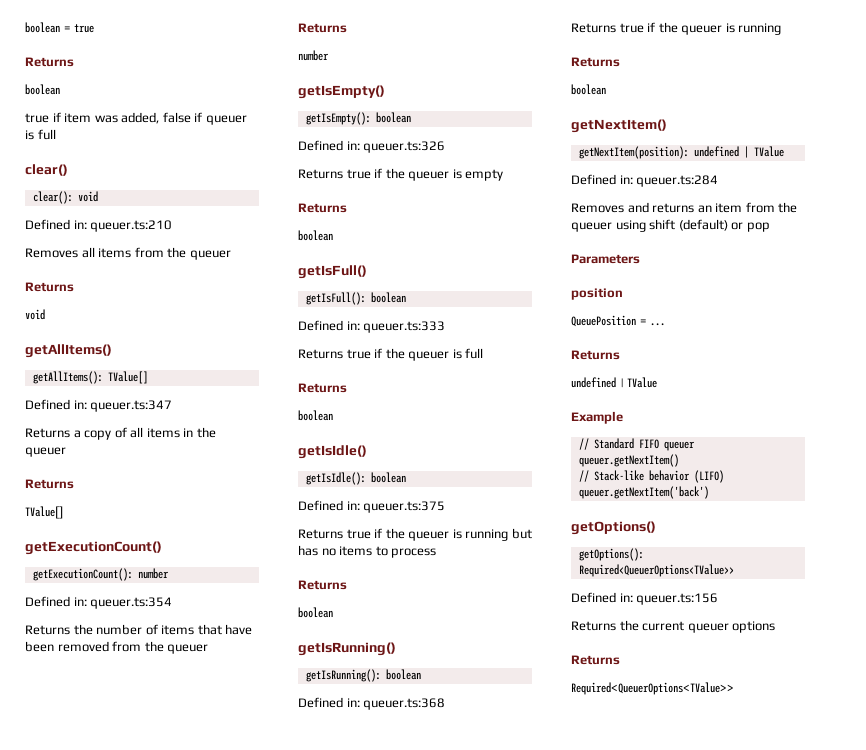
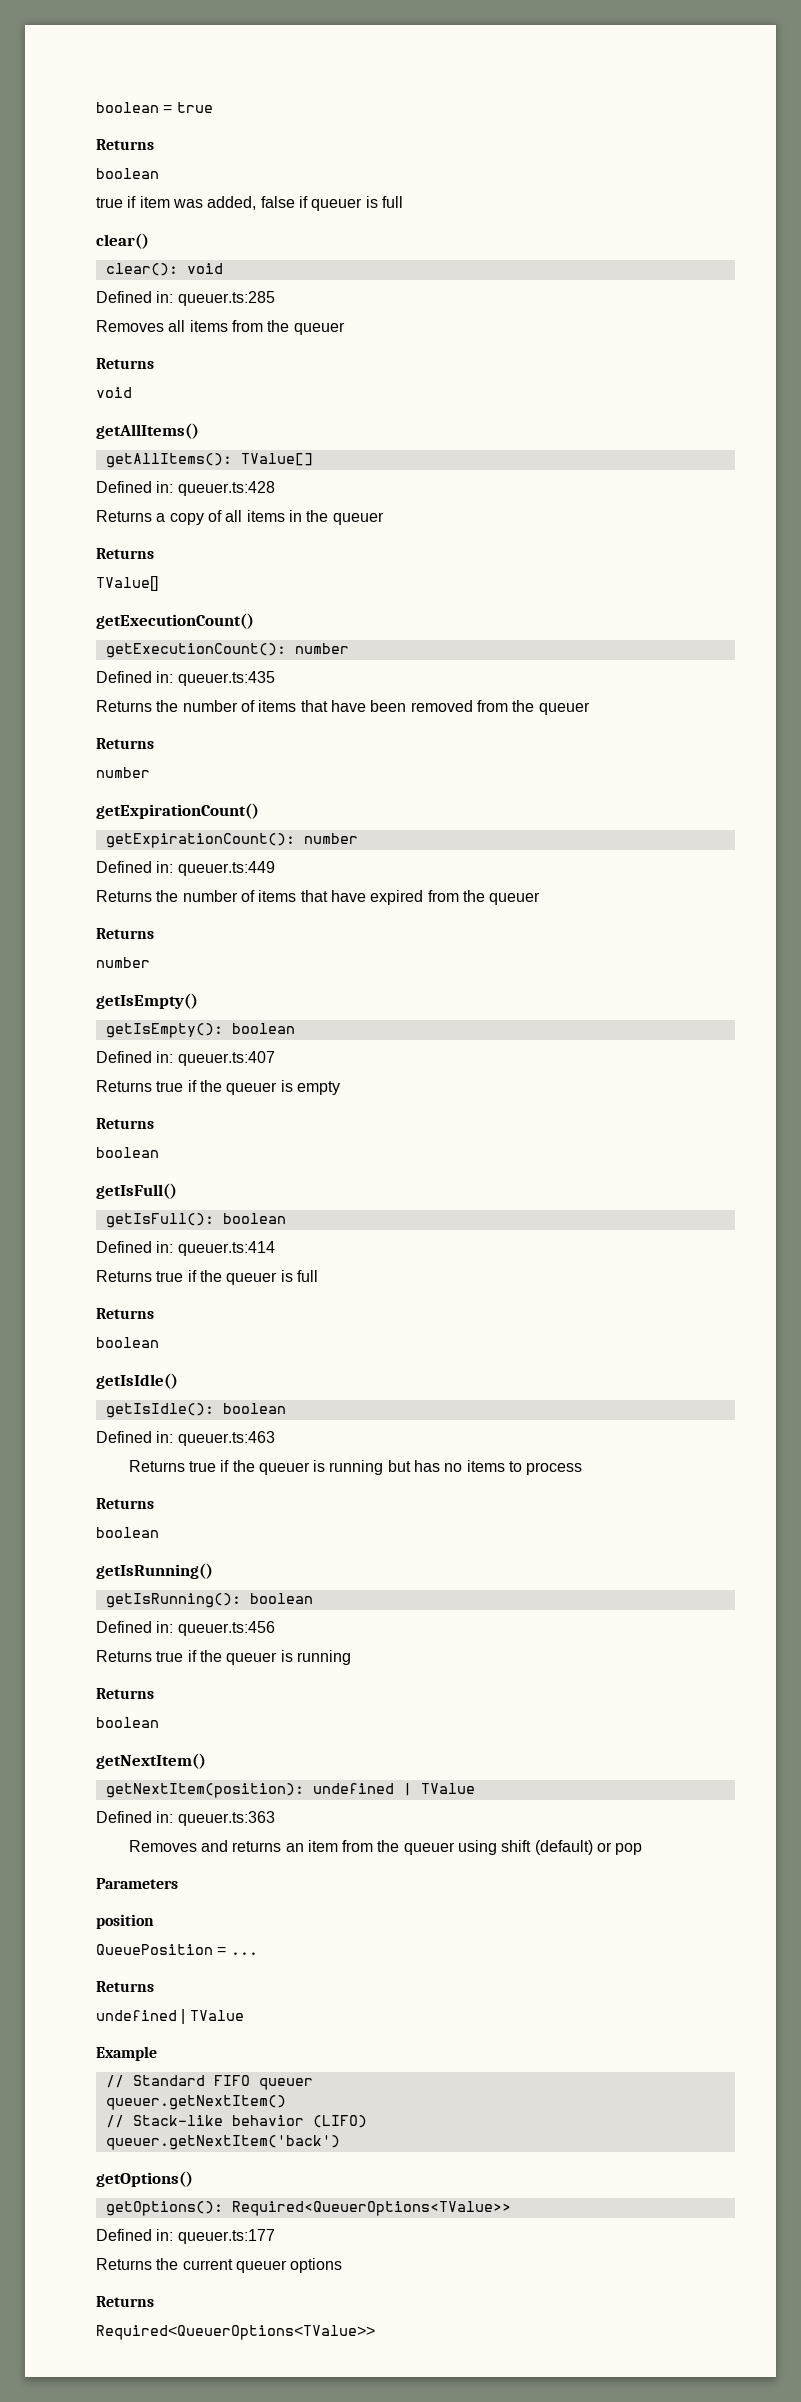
- Defined in: queuer.ts:210
+ Defined in: queuer.ts:285
- Defined in: queuer.ts:347
+ Defined in: queuer.ts:428
- Defined in: queuer.ts:354
+ Defined in: queuer.ts:435
+ getExpirationCount()
+ getExpirationCount(): number
+ Defined in: queuer.ts:449
+ Returns the number of items that have expired from the queuer
+ Returns
+ number
- Defined in: queuer.ts:326
+ Defined in: queuer.ts:407
- Defined in: queuer.ts:333
+ Defined in: queuer.ts:414
- Defined in: queuer.ts:375
+ Defined in: queuer.ts:463
- Defined in: queuer.ts:368
+ Defined in: queuer.ts:456
- Defined in: queuer.ts:284
+ Defined in: queuer.ts:363
- Defined in: queuer.ts:156
+ Defined in: queuer.ts:177

